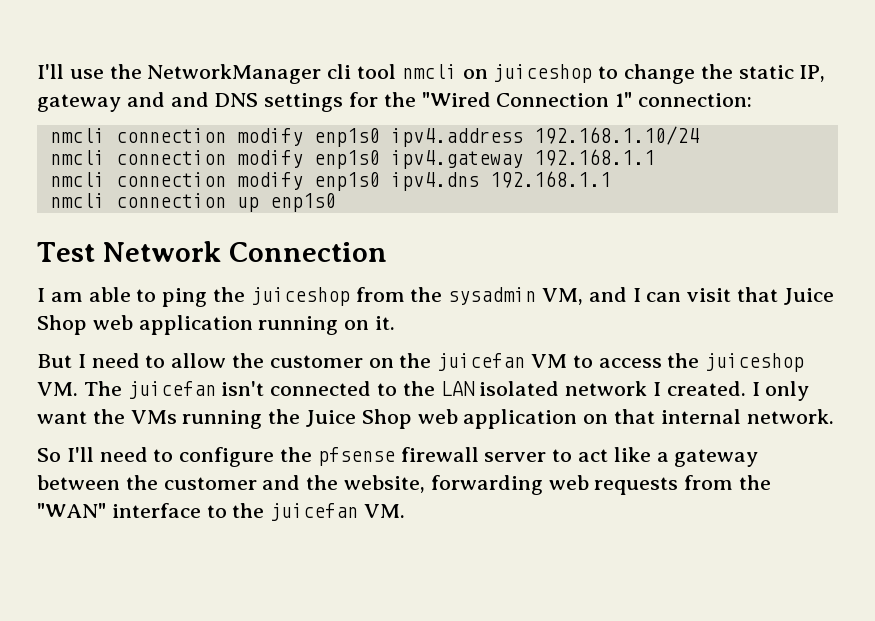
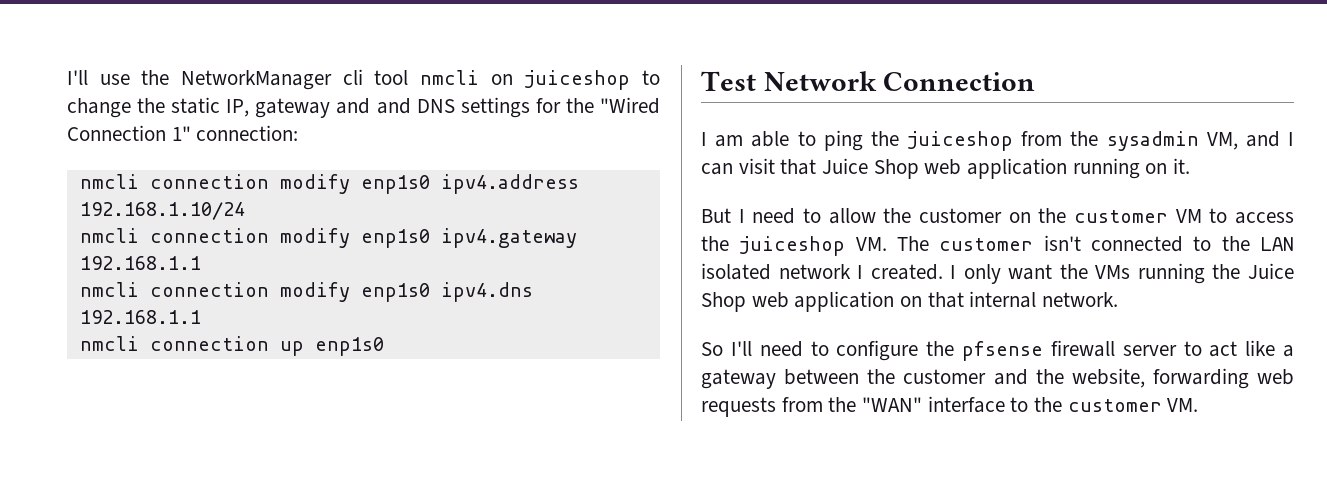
- But I need to allow the customer on the juicefan VM to access the juiceshop VM. The juicefan isn't connected to the LAN isolated network I created.
+ But I need to allow the customer on the customer VM to access the juiceshop VM. The customer isn't connected to the LAN isolated network I created.
- So I'll need to configure the pfsense firewall server to act like a gateway between the customer and the website, forwarding web requests from the "WAN" interface to the juicefan VM.
+ So I'll need to configure the pfsense firewall server to act like a gateway between the customer and the website, forwarding web requests from the "WAN" interface to the customer VM.

